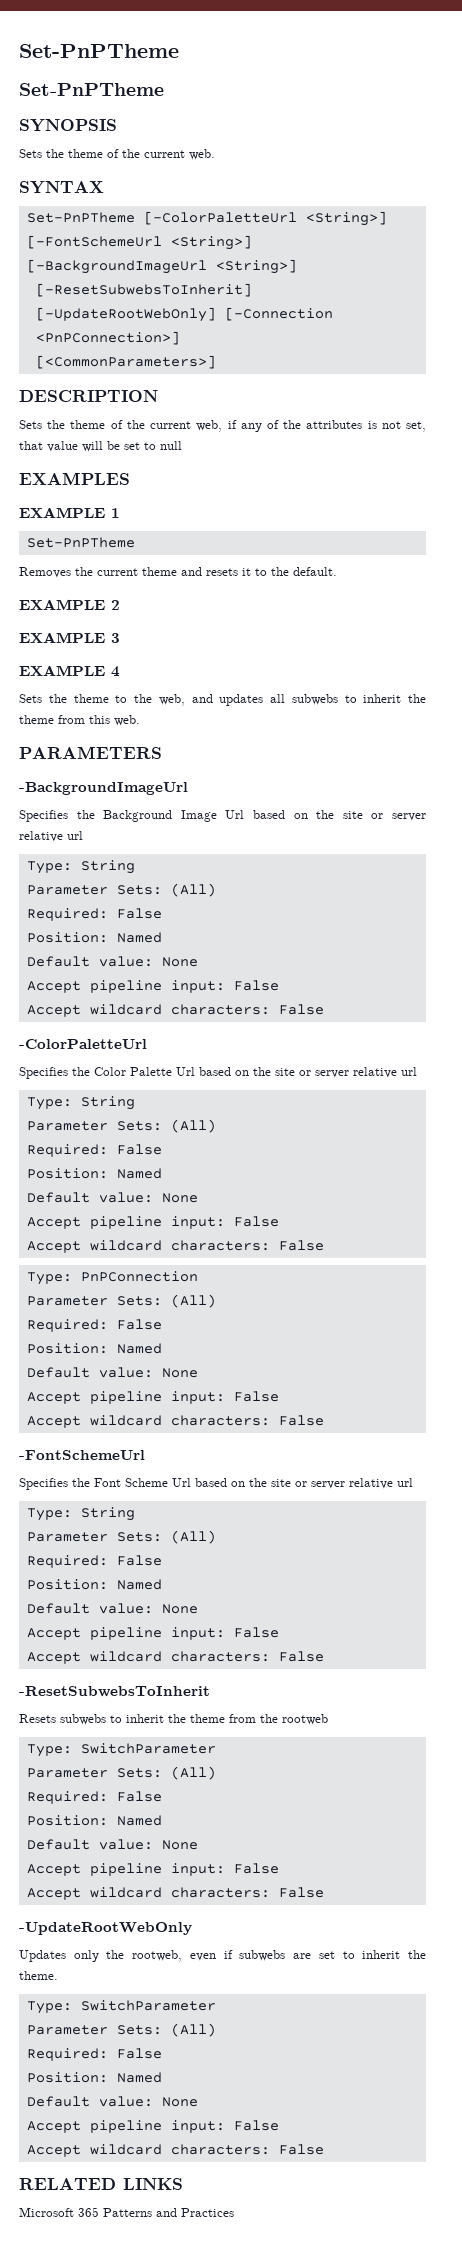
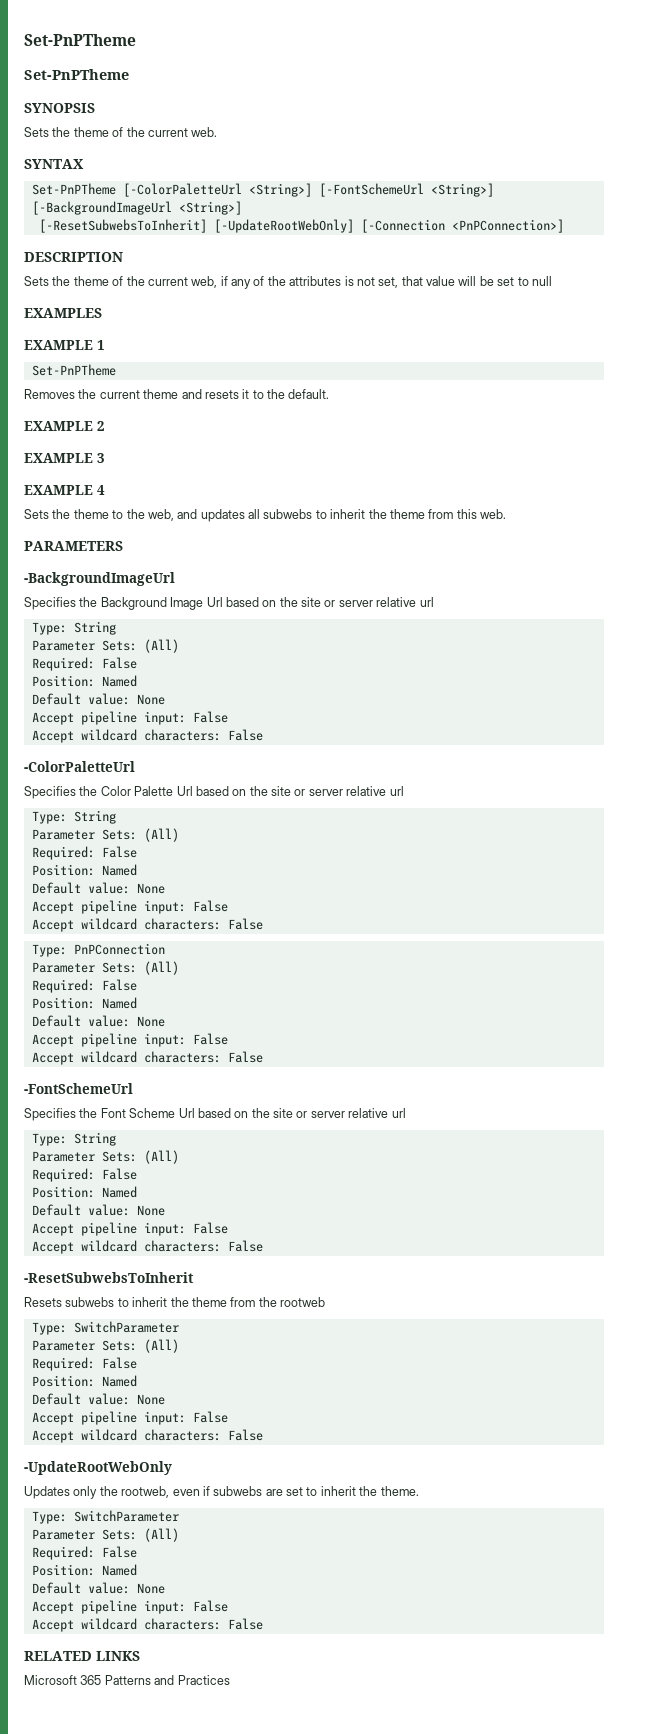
- [<CommonParameters>]

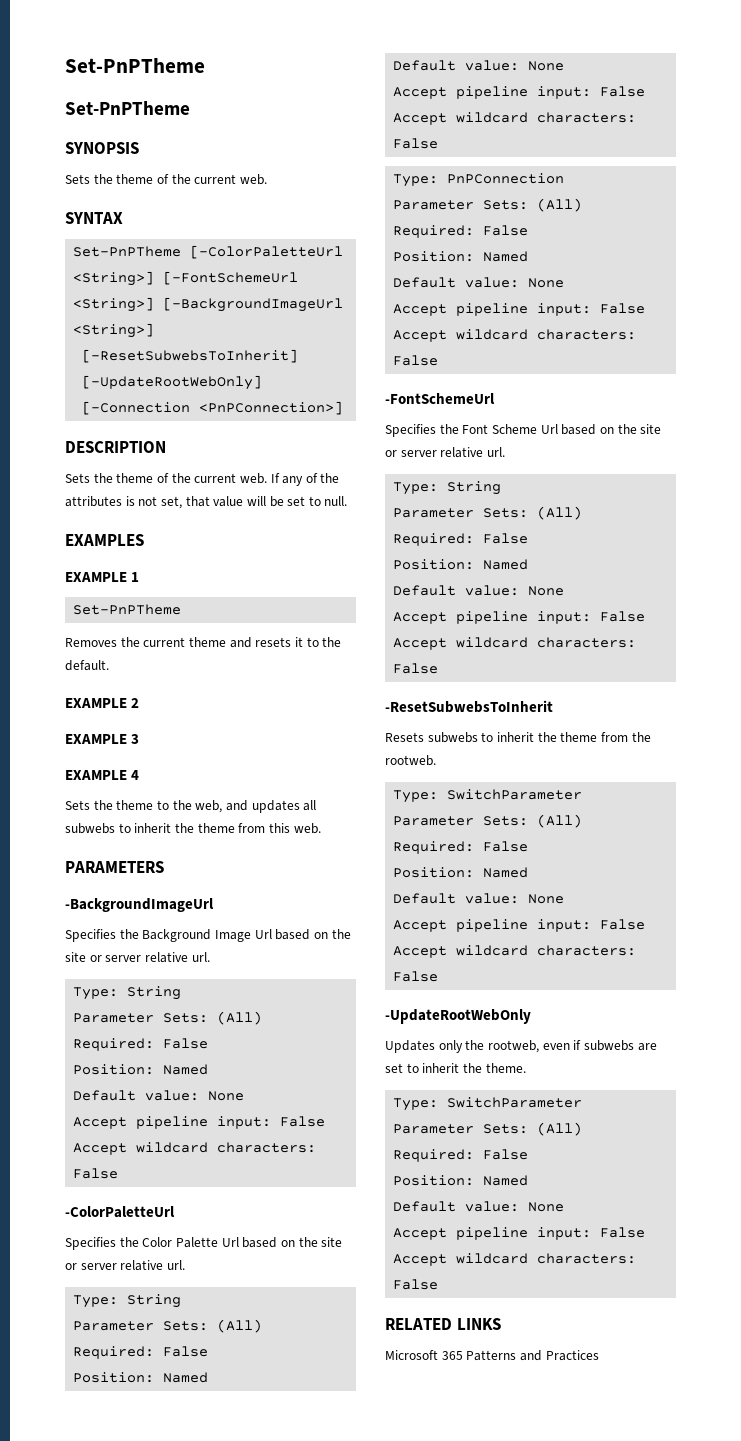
- Sets the theme of the current web, if any of the attributes is not set, that value will be set to null
+ Sets the theme of the current web. If any of the attributes is not set, that value will be set to null.
- Specifies the Background Image Url based on the site or server relative url
+ Specifies the Background Image Url based on the site or server relative url.
- Specifies the Color Palette Url based on the site or server relative url
+ Specifies the Color Palette Url based on the site or server relative url.
- Specifies the Font Scheme Url based on the site or server relative url
+ Specifies the Font Scheme Url based on the site or server relative url.
- Resets subwebs to inherit the theme from the rootweb
+ Resets subwebs to inherit the theme from the rootweb.

